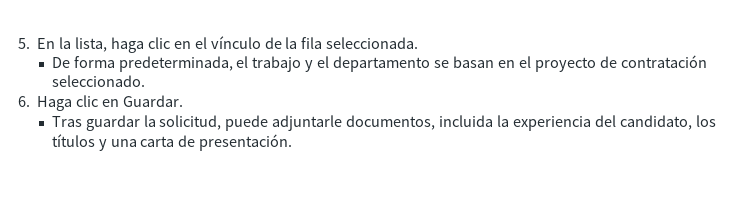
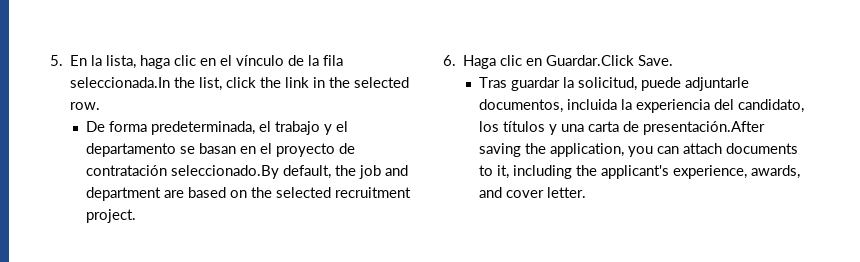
- 5. En la lista, haga clic en el vínculo de la fila seleccionada.
+ 5. En la lista, haga clic en el vínculo de la fila seleccionada.In the list, click the link in the selected row.
- De forma predeterminada, el trabajo y el departamento se basan en el proyecto de contratación seleccionado.
+ De forma predeterminada, el trabajo y el departamento se basan en el proyecto de contratación seleccionado.By default, the job and department are based on the selected recruitment project.
- 6. Haga clic en Guardar.
+ 6. Haga clic en Guardar.Click Save.
- Tras guardar la solicitud, puede adjuntarle documentos, incluida la experiencia del candidato, los títulos y una carta de presentación.
+ Tras guardar la solicitud, puede adjuntarle documentos, incluida la experiencia del candidato, los títulos y una carta de presentación.After saving the application, you can attach documents to it, including the applicant's experience, awards, and cover letter.

